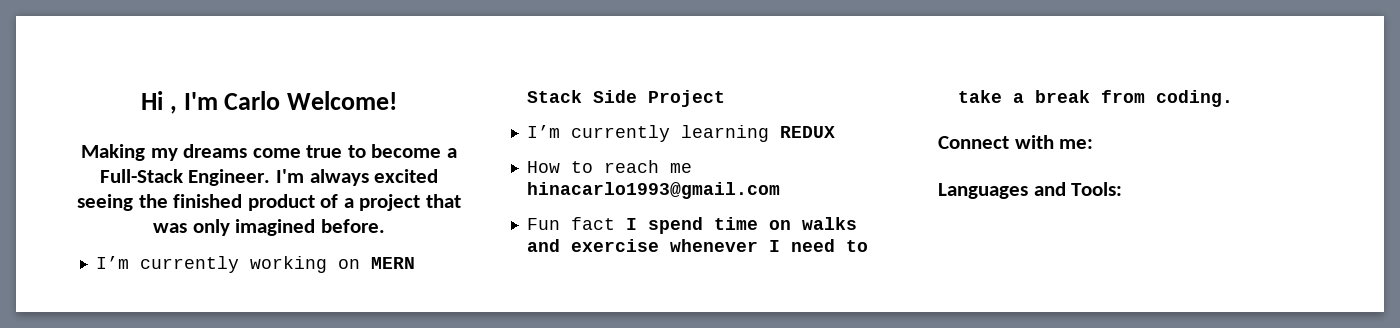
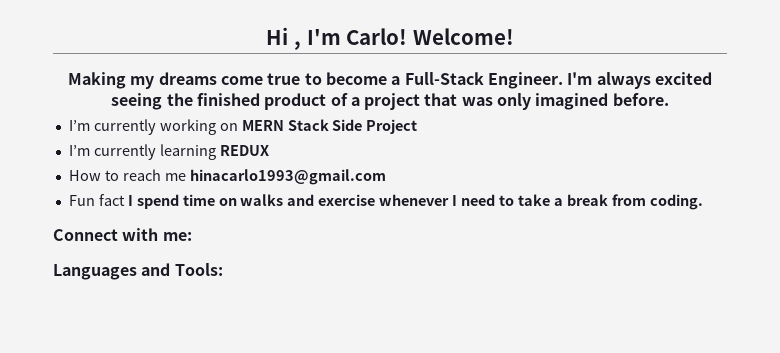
- Hi , I'm Carlo Welcome!
+ Hi , I'm Carlo! Welcome!

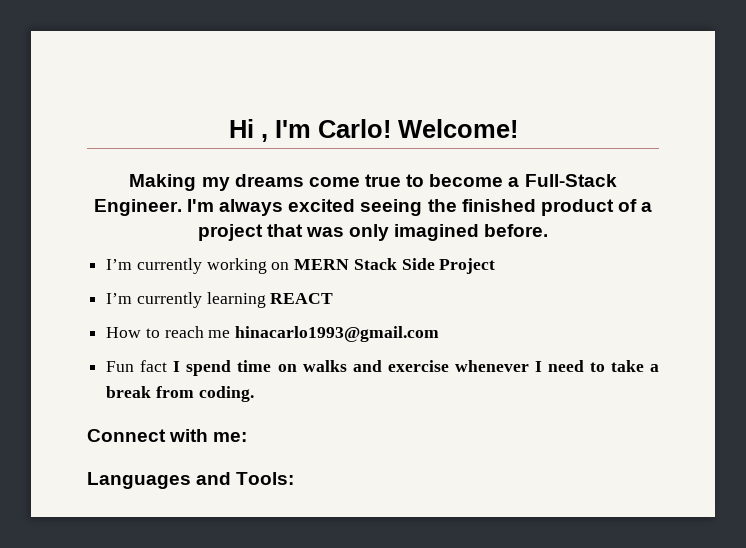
- I’m currently learning REDUX
+ I’m currently learning REACT

